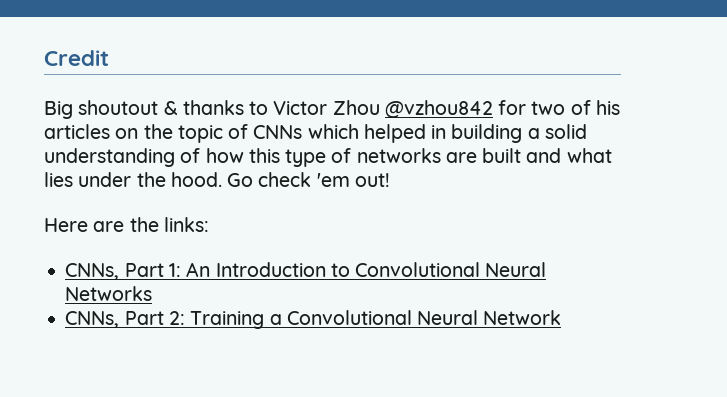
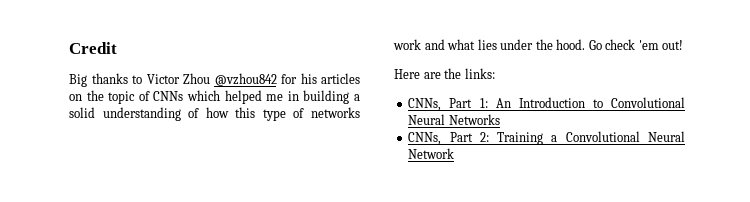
- Big shoutout & thanks to Victor Zhou @vzhou842 for two of his articles on the topic of CNNs which helped in building a solid understanding of how this type of networks are built and what lies under the hood.
+ Big thanks to Victor Zhou @vzhou842 for his articles on the topic of CNNs which helped me in building a solid understanding of how this type of networks work and what lies under the hood.

